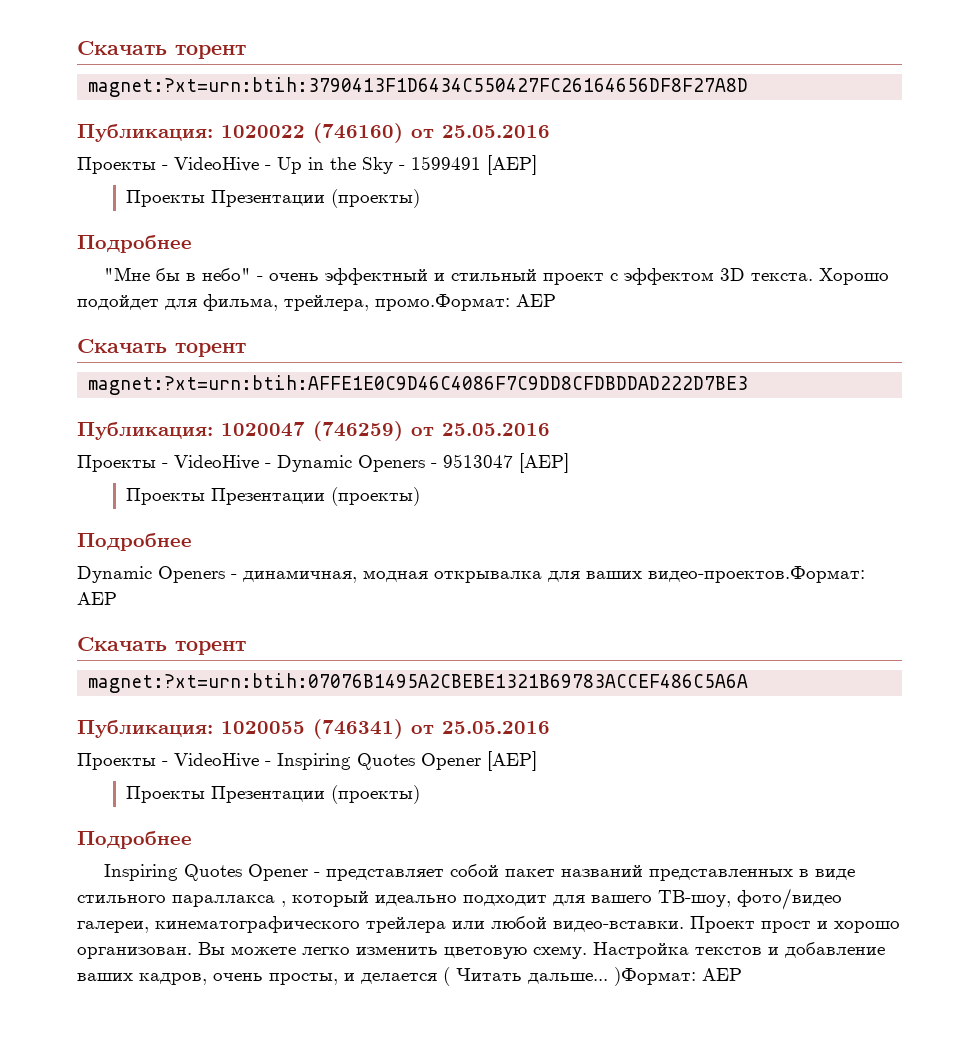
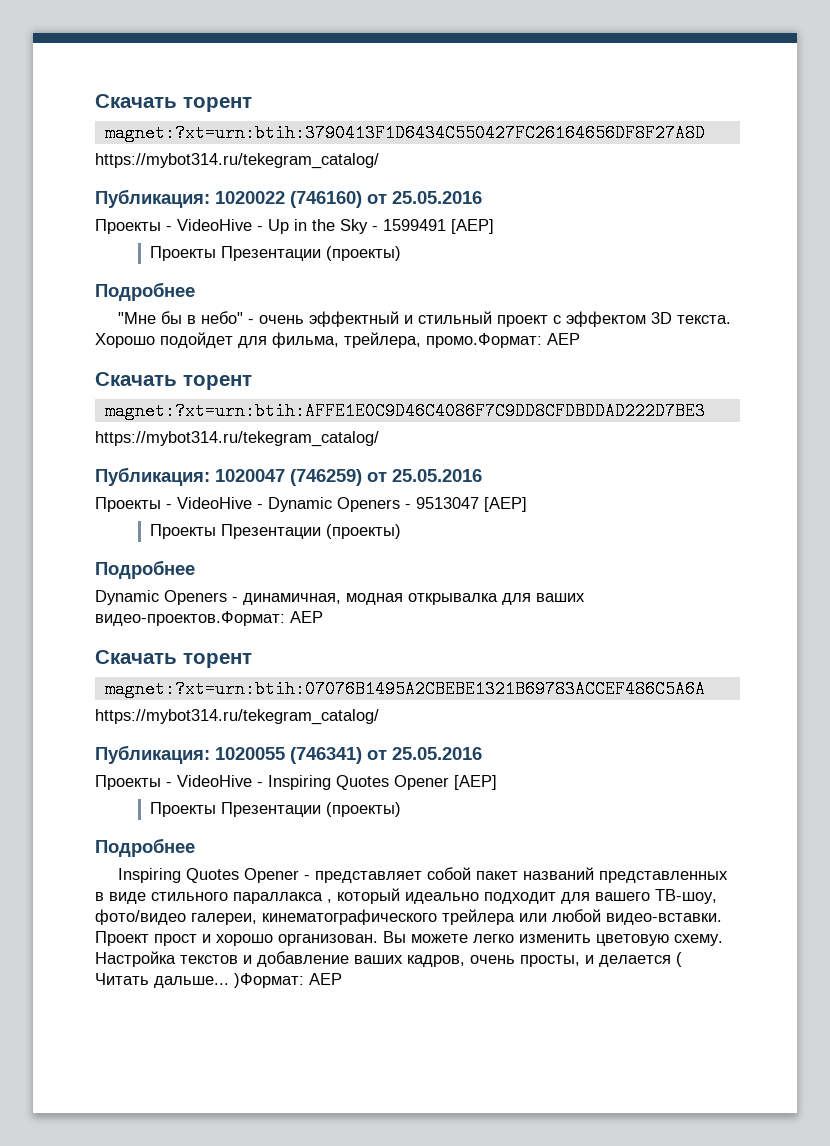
  magnet:?xt=urn:btih:3790413F1D6434C550427FC26164656DF8F27A8D
+ https://mybot314.ru/tekegram_catalog/
  magnet:?xt=urn:btih:AFFE1E0C9D46C4086F7C9DD8CFDBDDAD222D7BE3
+ https://mybot314.ru/tekegram_catalog/
  magnet:?xt=urn:btih:07076B1495A2CBEBE1321B69783ACCEF486C5A6A
+ https://mybot314.ru/tekegram_catalog/

